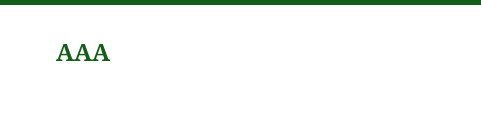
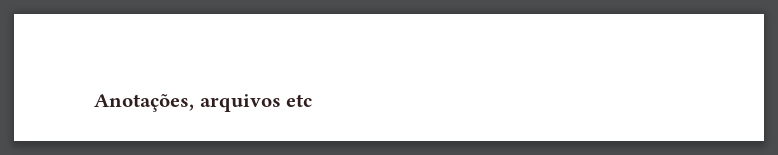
- AAA
+ Anotações, arquivos etc

